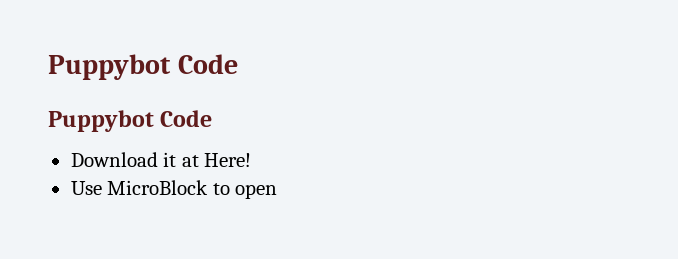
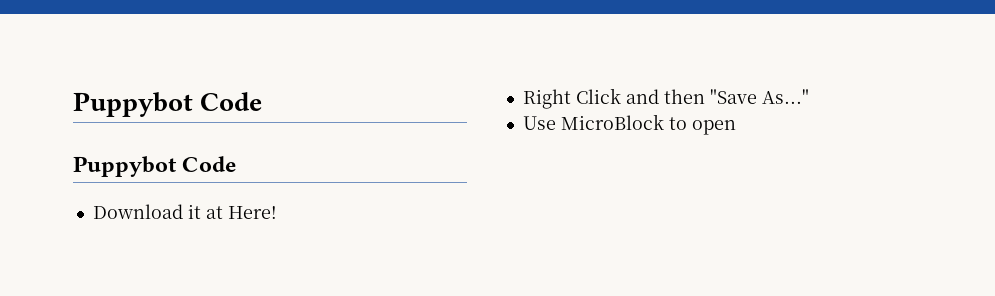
+ Right Click and then "Save As..."

